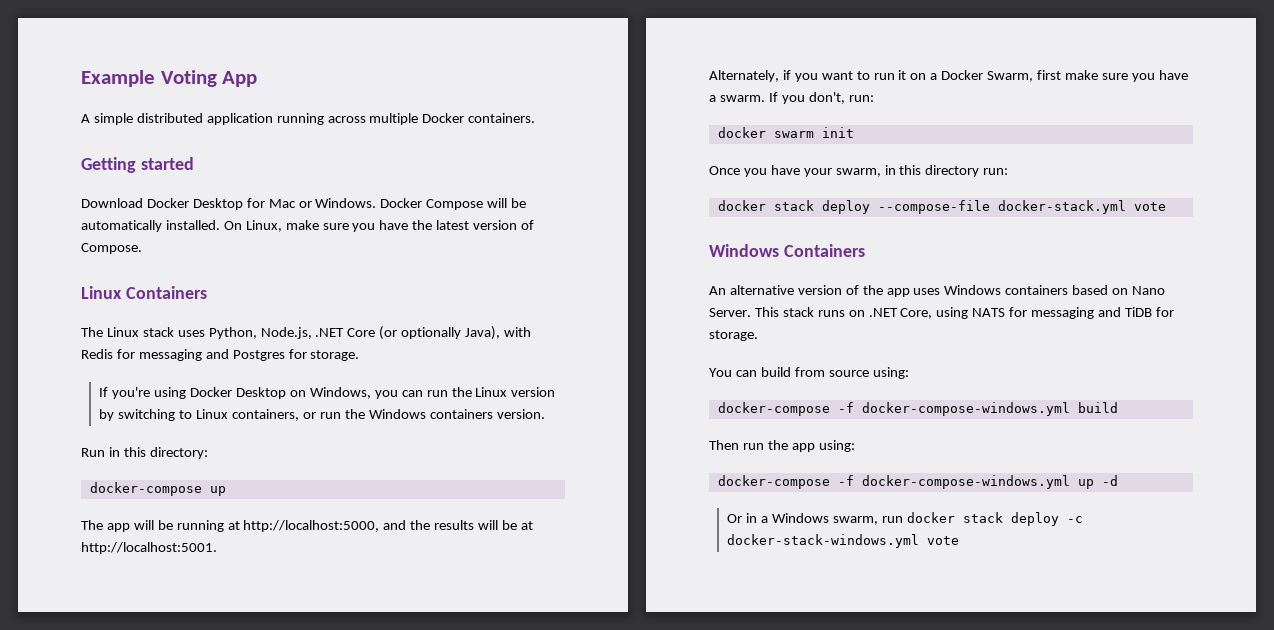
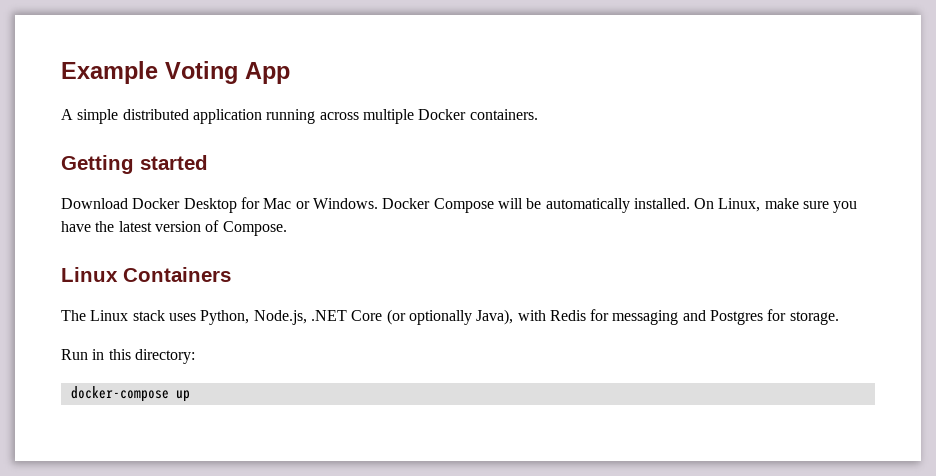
- If you're using Docker Desktop on Windows, you can run the Linux version by switching to Linux containers, or run the Windows containers version.
- The app will be running at http://localhost:5000, and the results will be at http://localhost:5001.
- Alternately, if you want to run it on a Docker Swarm, first make sure you have a swarm. If you don't, run:
- docker swarm init
- Once you have your swarm, in this directory run:
- docker stack deploy --compose-file docker-stack.yml vote
- Windows Containers
- An alternative version of the app uses Windows containers based on Nano Server. This stack runs on .NET Core, using NATS for messaging and TiDB for storage.
- You can build from source using:
- docker-compose -f docker-compose-windows.yml build
- Then run the app using:
- docker-compose -f docker-compose-windows.yml up -d
- Or in a Windows swarm, run docker stack deploy -c docker-stack-windows.yml vote

